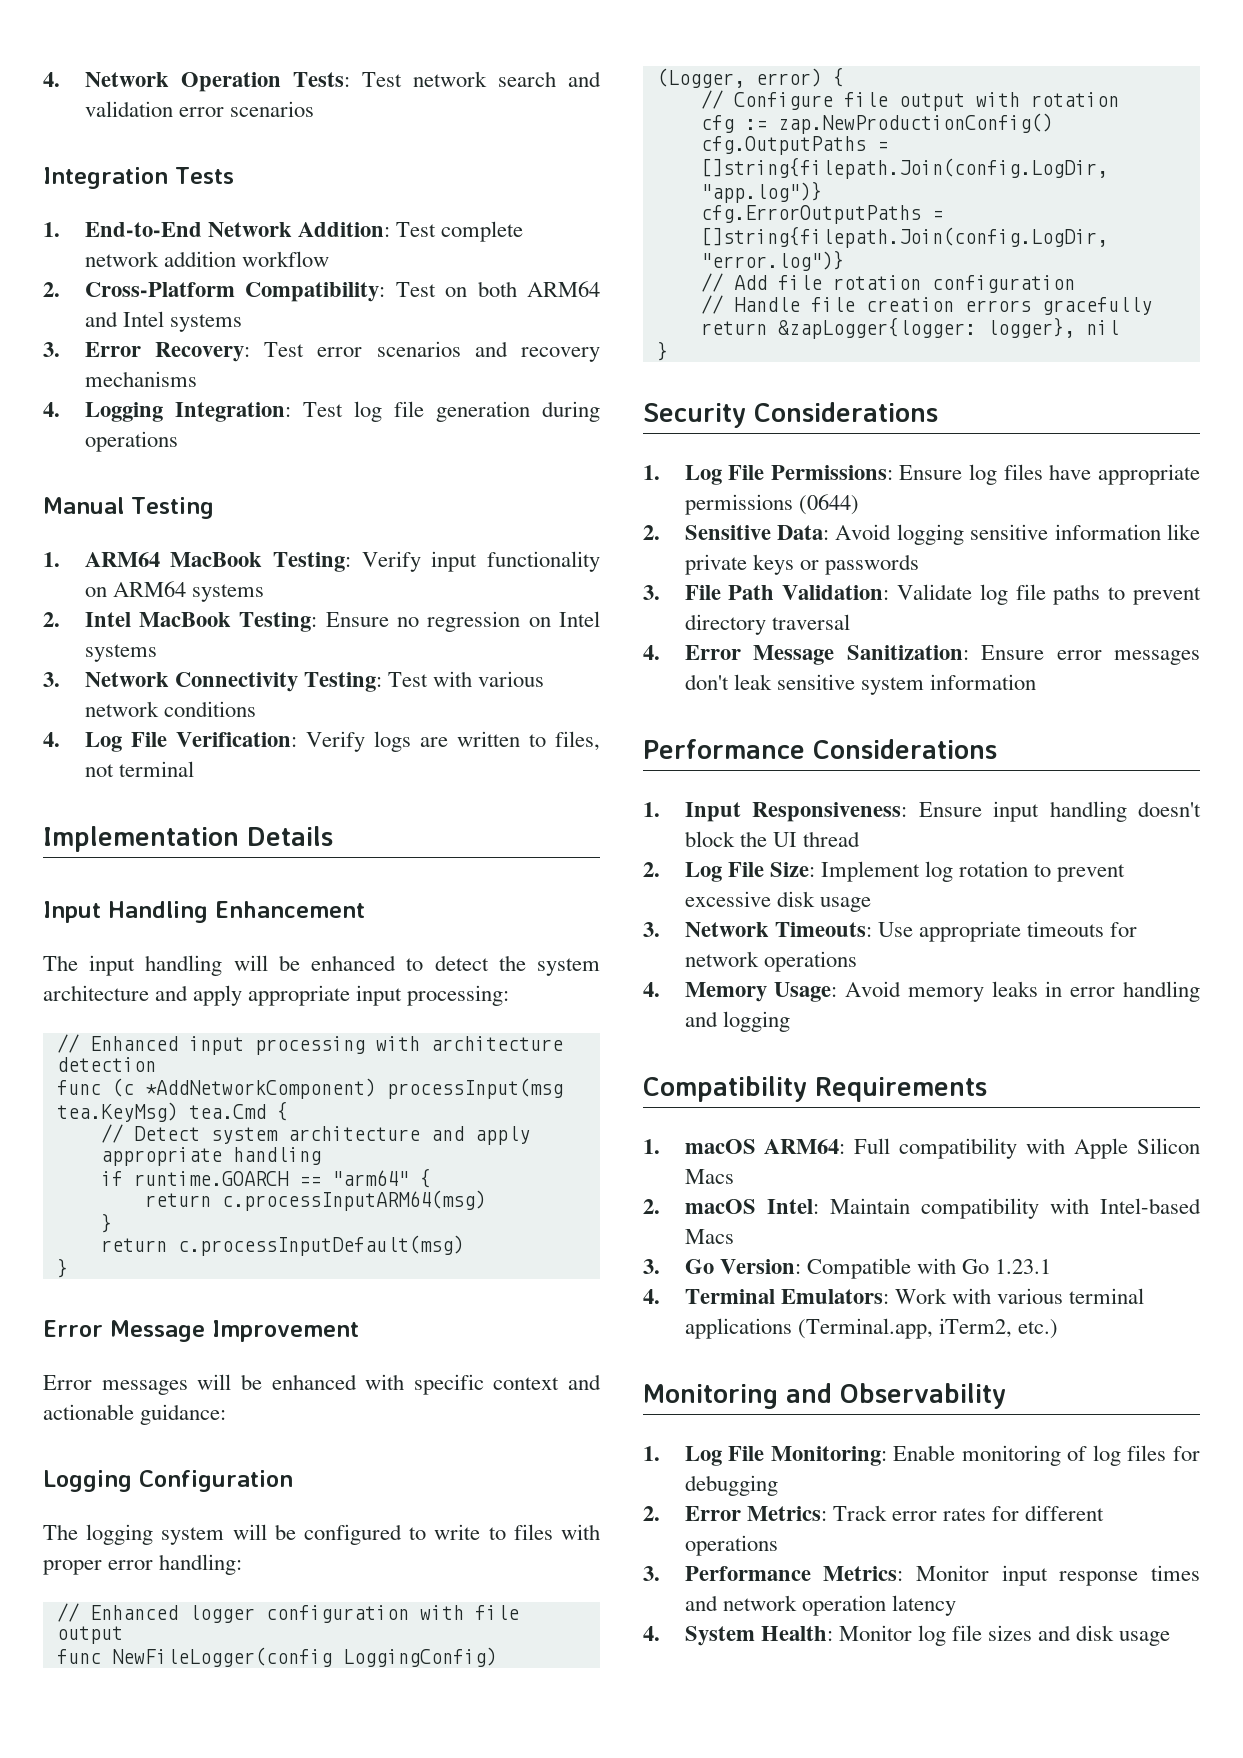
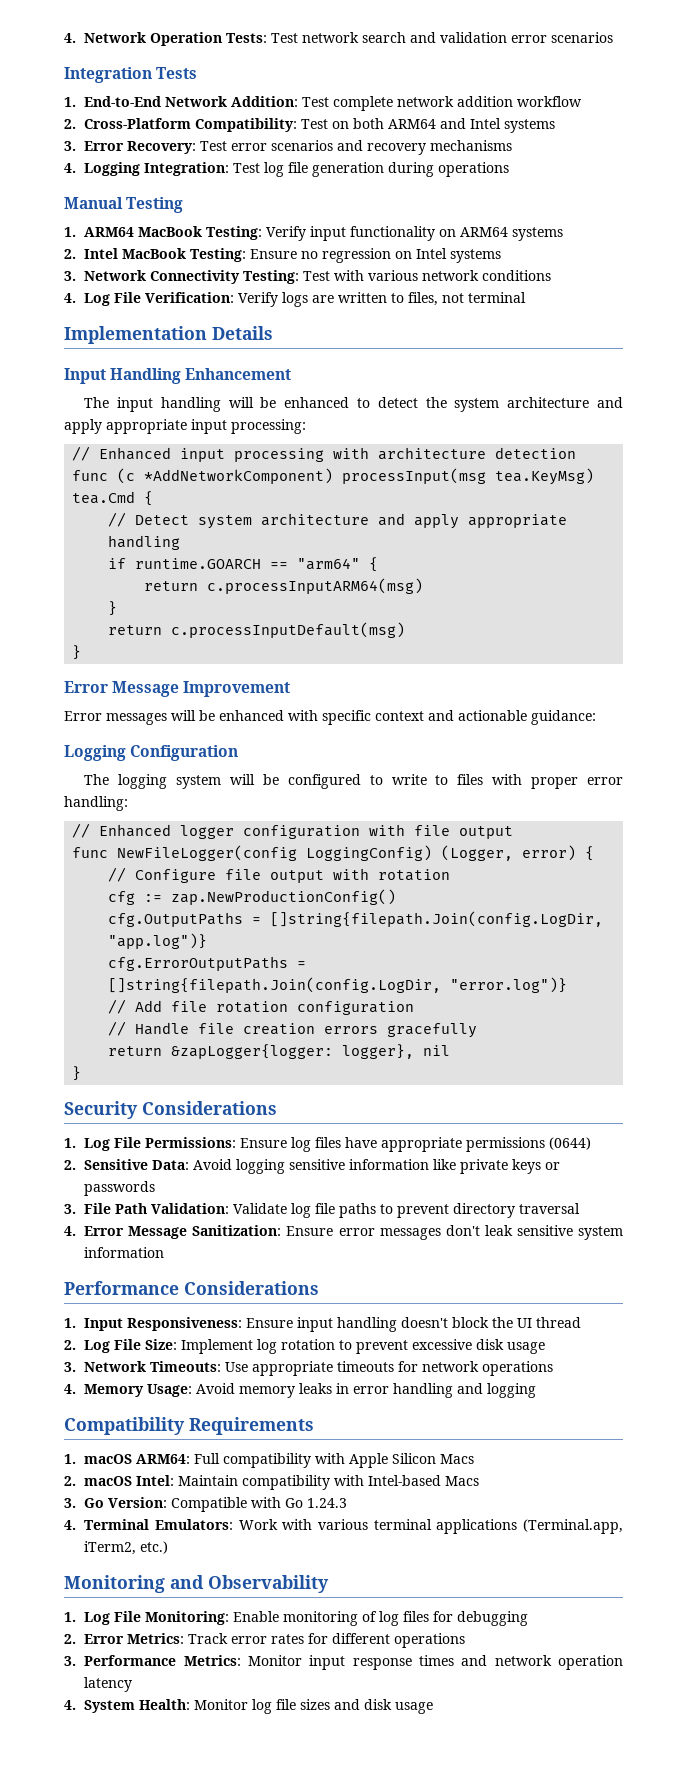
- 3. Go Version: Compatible with Go 1.23.1
+ 3. Go Version: Compatible with Go 1.24.3

